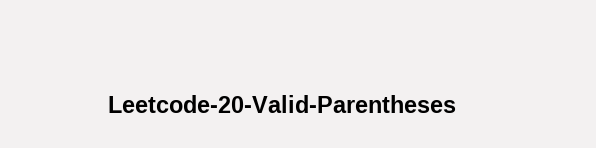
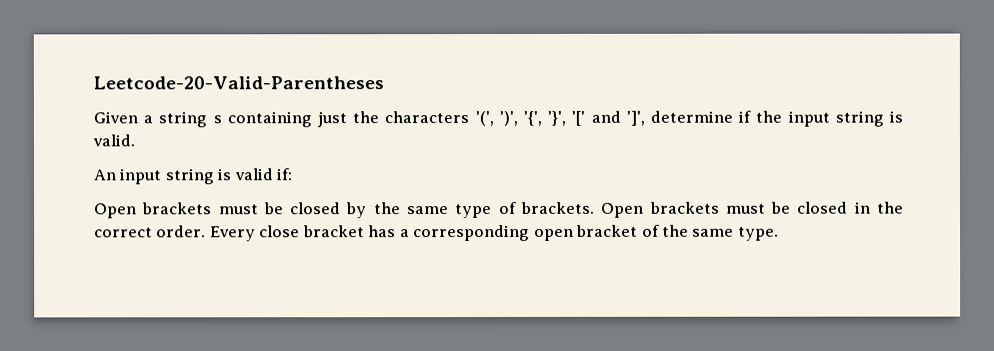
+ Given a string s containing just the characters '(', ')', '{', '}', '[' and ']', determine if the input string is valid.
+ An input string is valid if:
+ Open brackets must be closed by the same type of brackets. Open brackets must be closed in the correct order. Every close bracket has a corresponding open bracket of the same type.

